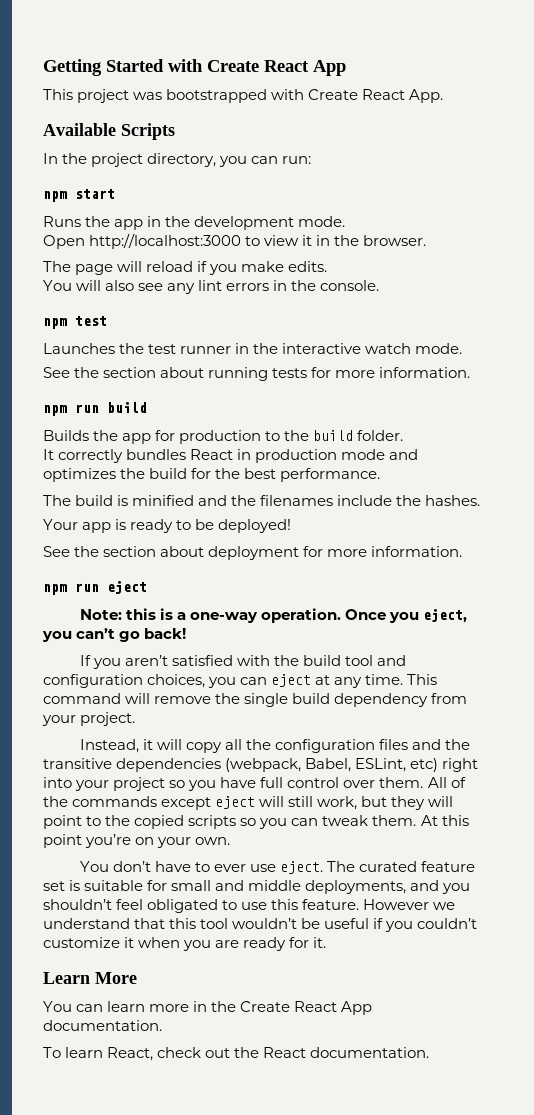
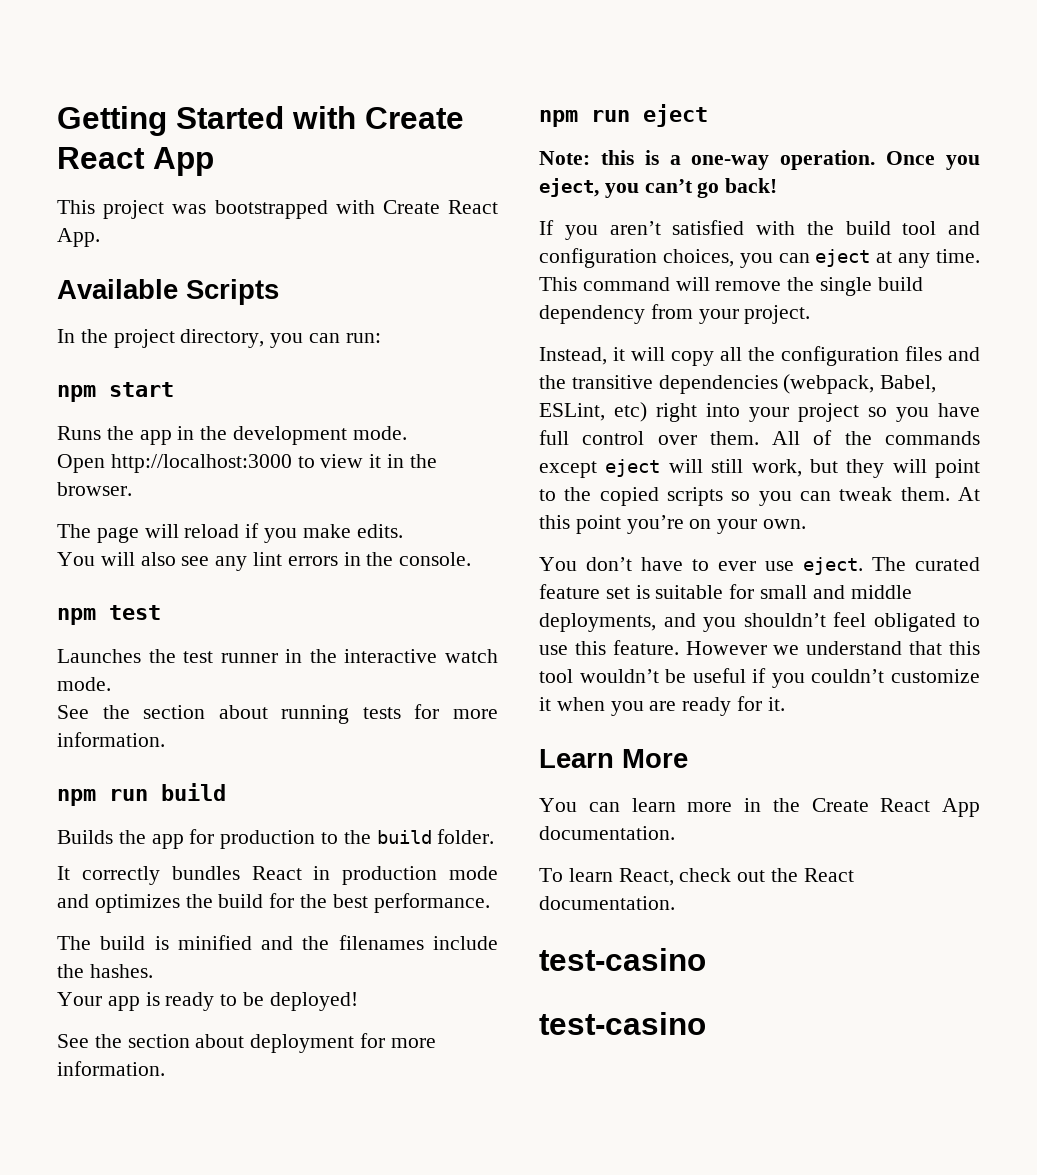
  To learn React, check out the React documentation.
+ test-casino
+ test-casino

